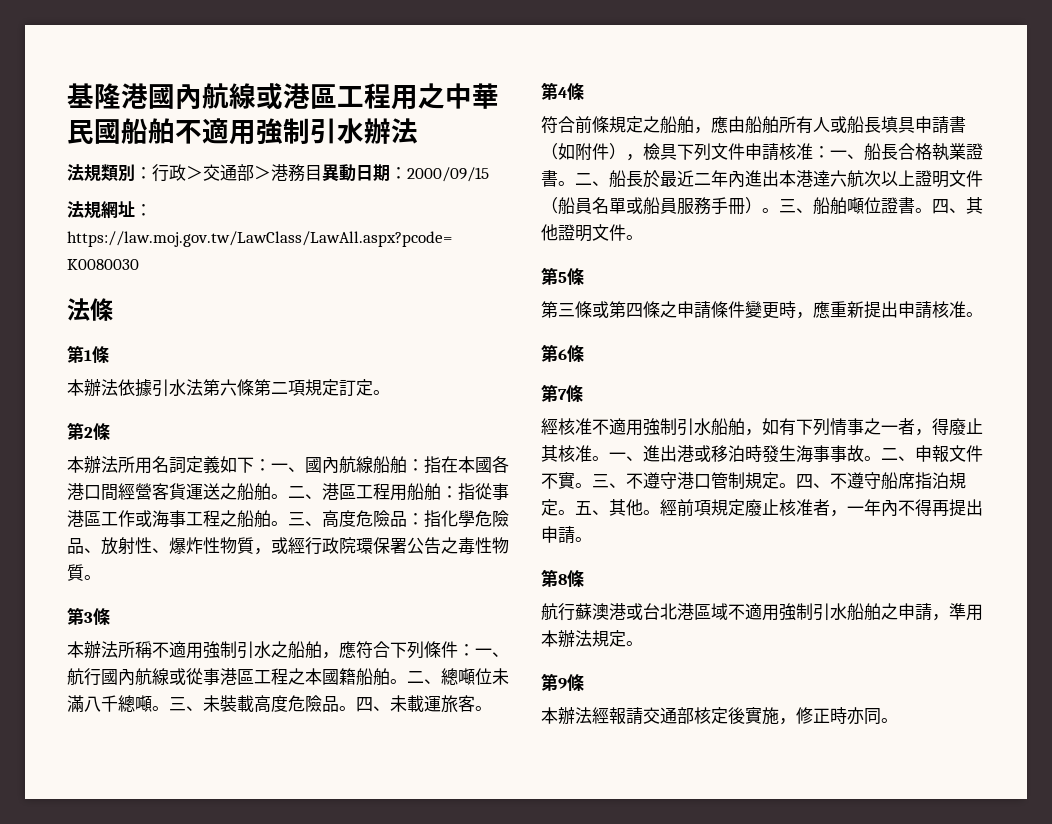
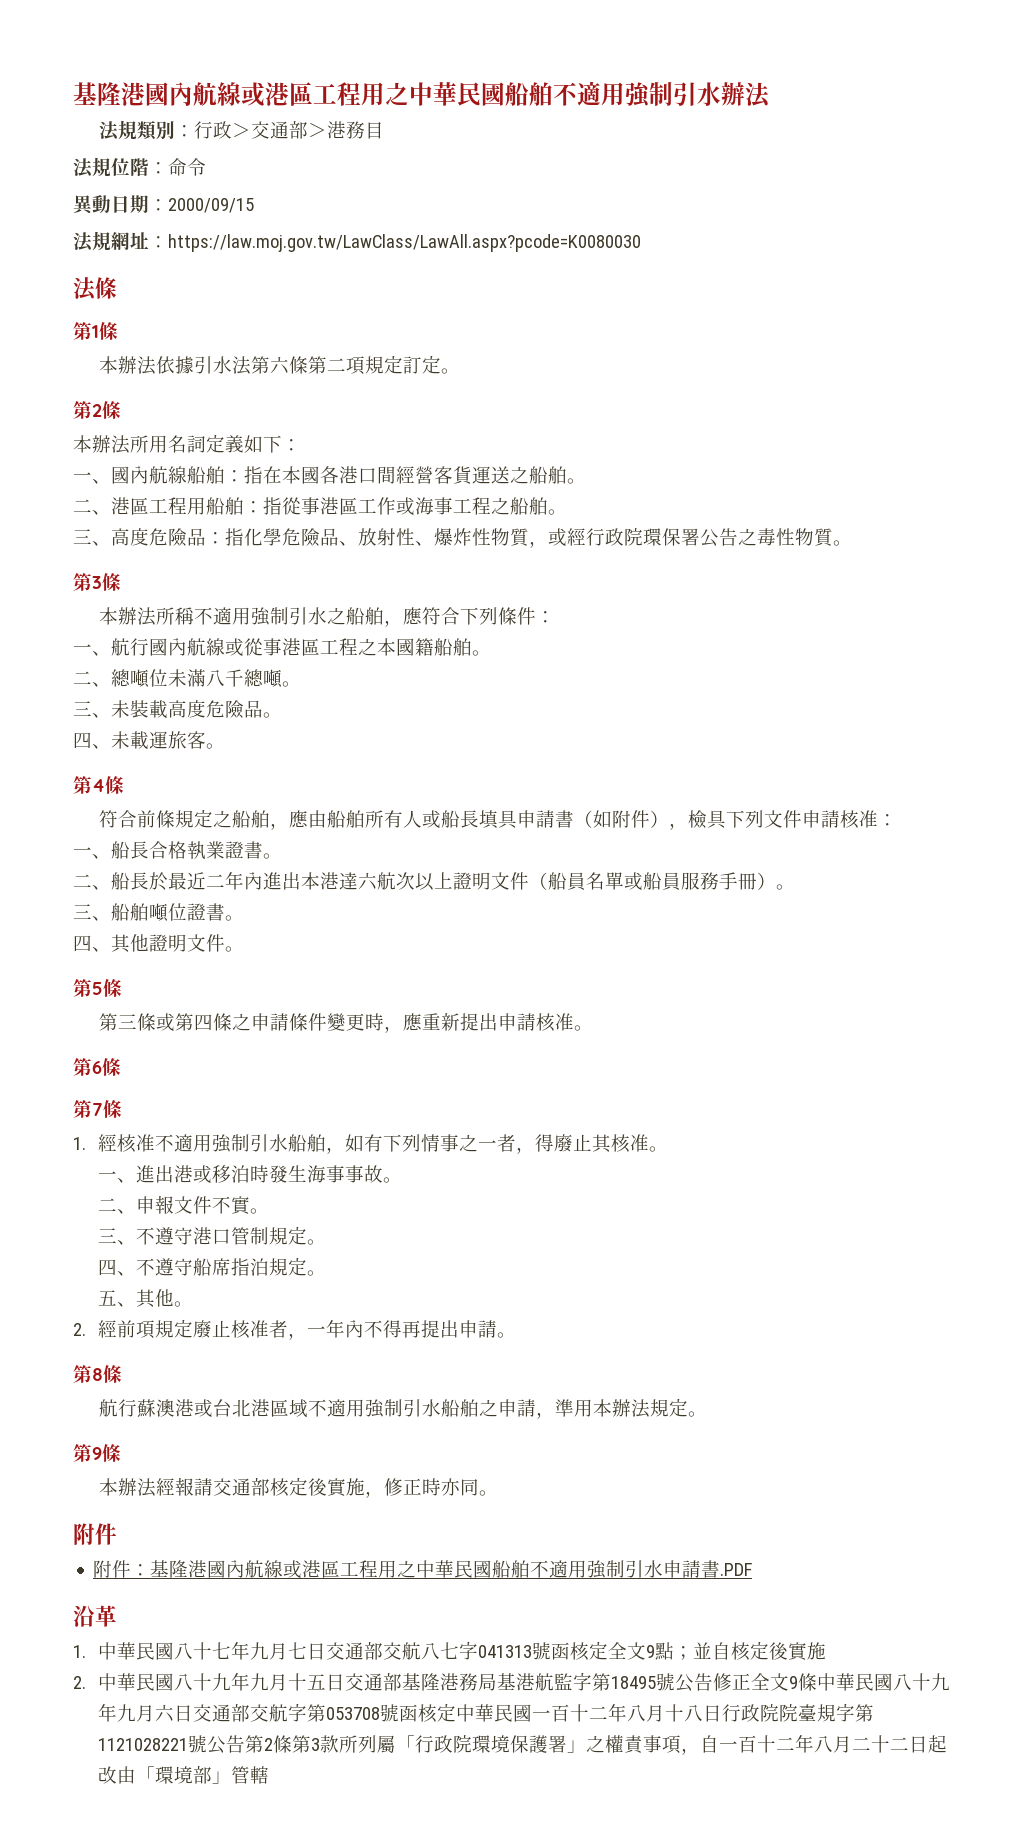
- 法規類別：行政＞交通部＞港務目異動日期：2000/09/15
+ 法規類別：行政＞交通部＞港務目
+ 法規位階：命令
+ 異動日期：2000/09/15
- 本辦法所用名詞定義如下：一、國內航線船舶：指在本國各港口間經營客貨運送之船舶。二、港區工程用船舶：指從事港區工作或海事工程之船舶。三、高度危險品：指化學危險品、放射性、爆炸性物質，或經行政院環保署公告之毒性物質。
+ 本辦法所用名詞定義如下：
+ 一、國內航線船舶：指在本國各港口間經營客貨運送之船舶。
+ 二、港區工程用船舶：指從事港區工作或海事工程之船舶。
+ 三、高度危險品：指化學危險品、放射性、爆炸性物質，或經行政院環保署公告之毒性物質。
- 本辦法所稱不適用強制引水之船舶，應符合下列條件：一、航行國內航線或從事港區工程之本國籍船舶。二、總噸位未滿八千總噸。三、未裝載高度危險品。四、未載運旅客。
+ 本辦法所稱不適用強制引水之船舶，應符合下列條件：
+ 一、航行國內航線或從事港區工程之本國籍船舶。
+ 二、總噸位未滿八千總噸。
+ 三、未裝載高度危險品。
+ 四、未載運旅客。
- 符合前條規定之船舶，應由船舶所有人或船長填具申請書（如附件），檢具下列文件申請核准：一、船長合格執業證書。二、船長於最近二年內進出本港達六航次以上證明文件（船員名單或船員服務手冊）。三、船舶噸位證書。四、其他證明文件。
+ 符合前條規定之船舶，應由船舶所有人或船長填具申請書（如附件），檢具下列文件申請核准：
+ 一、船長合格執業證書。
+ 二、船長於最近二年內進出本港達六航次以上證明文件（船員名單或船員服務手冊）。
+ 三、船舶噸位證書。
+ 四、其他證明文件。
- 經核准不適用強制引水船舶，如有下列情事之一者，得廢止其核准。一、進出港或移泊時發生海事事故。二、申報文件不實。三、不遵守港口管制規定。四、不遵守船席指泊規定。五、其他。經前項規定廢止核准者，一年內不得再提出申請。
+ 1.經核准不適用強制引水船舶，如有下列情事之一者，得廢止其核准。
+ 一、進出港或移泊時發生海事事故。
+ 二、申報文件不實。
+ 三、不遵守港口管制規定。
+ 四、不遵守船席指泊規定。
+ 五、其他。
+ 2.經前項規定廢止核准者，一年內不得再提出申請。
  本辦法經報請交通部核定後實施，修正時亦同。
+ 附件
+ 附件：基隆港國內航線或港區工程用之中華民國船舶不適用強制引水申請書.PDF
+ 沿革
+ 1.中華民國八十七年九月七日交通部交航八七字041313號函核定全文9點；並自核定後實施
+ 2.中華民國八十九年九月十五日交通部基隆港務局基港航監字第18495號公告修正全文9條中華民國八十九年九月六日交通部交航字第053708號函核定中華民國一百十二年八月十八日行政院院臺規字第1121028221號公告第2條第3款所列屬「行政院環境保護署」之權責事項，自一百十二年八月二十二日起改由「環境部」管轄

